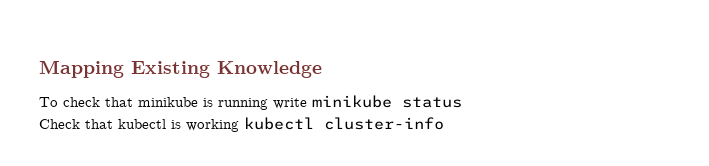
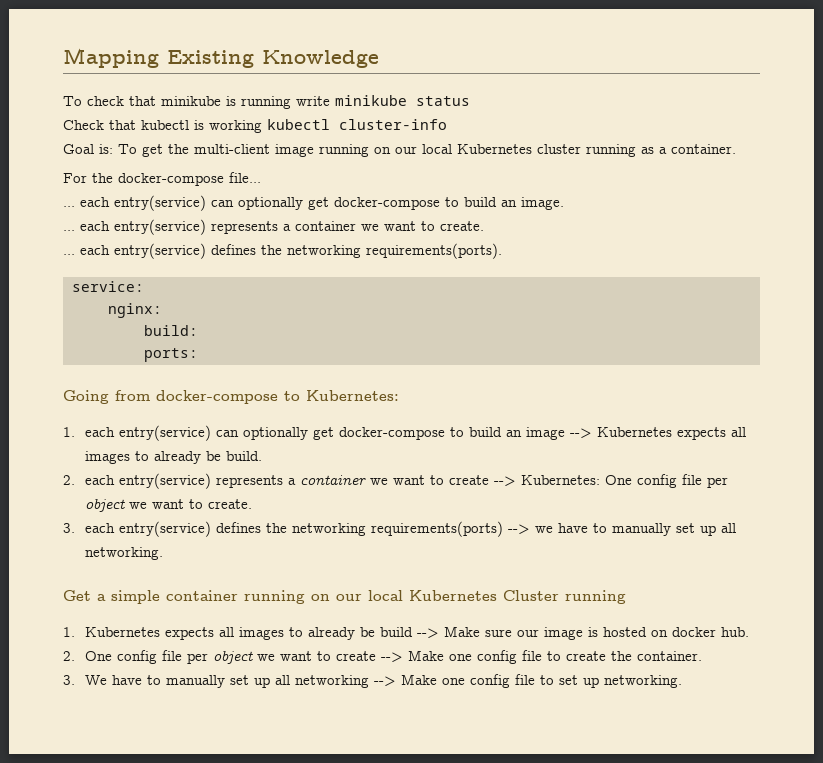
+ Goal is: To get the multi-client image running on our local Kubernetes cluster running as a container.
+ For the docker-compose file...
+ ... each entry(service) can optionally get docker-compose to build an image.
+ ... each entry(service) represents a container we want to create.
+ ... each entry(service) defines the networking requirements(ports).
+ service:
+ nginx:
+ build:
+ ports:
+ Going from docker-compose to Kubernetes:
+ 1. each entry(service) can optionally get docker-compose to build an image --> Kubernetes expects all images to already be build.
+ 2. each entry(service) represents a container we want to create --> Kubernetes: One config file per object we want to create.
+ 3. each entry(service) defines the networking requirements(ports) --> we have to manually set up all networking.
+ Get a simple container running on our local Kubernetes Cluster running
+ 1. Kubernetes expects all images to already be build --> Make sure our image is hosted on docker hub.
+ 2. One config file per object we want to create --> Make one config file to create the container.
+ 3. We have to manually set up all networking --> Make one config file to set up networking.

